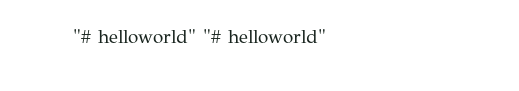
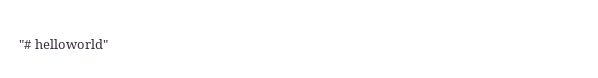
- "# helloworld" "# helloworld"
+ "# helloworld"

